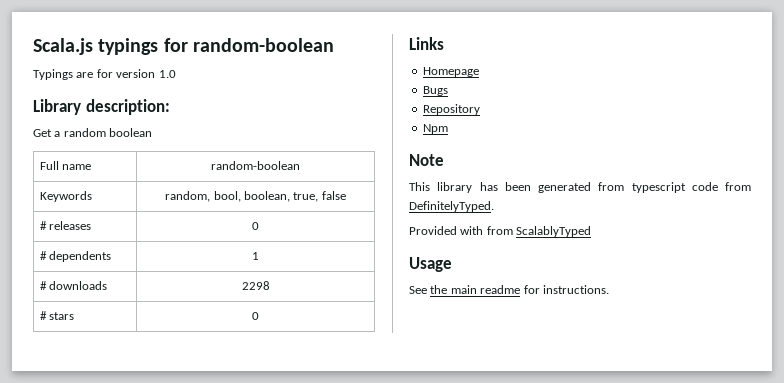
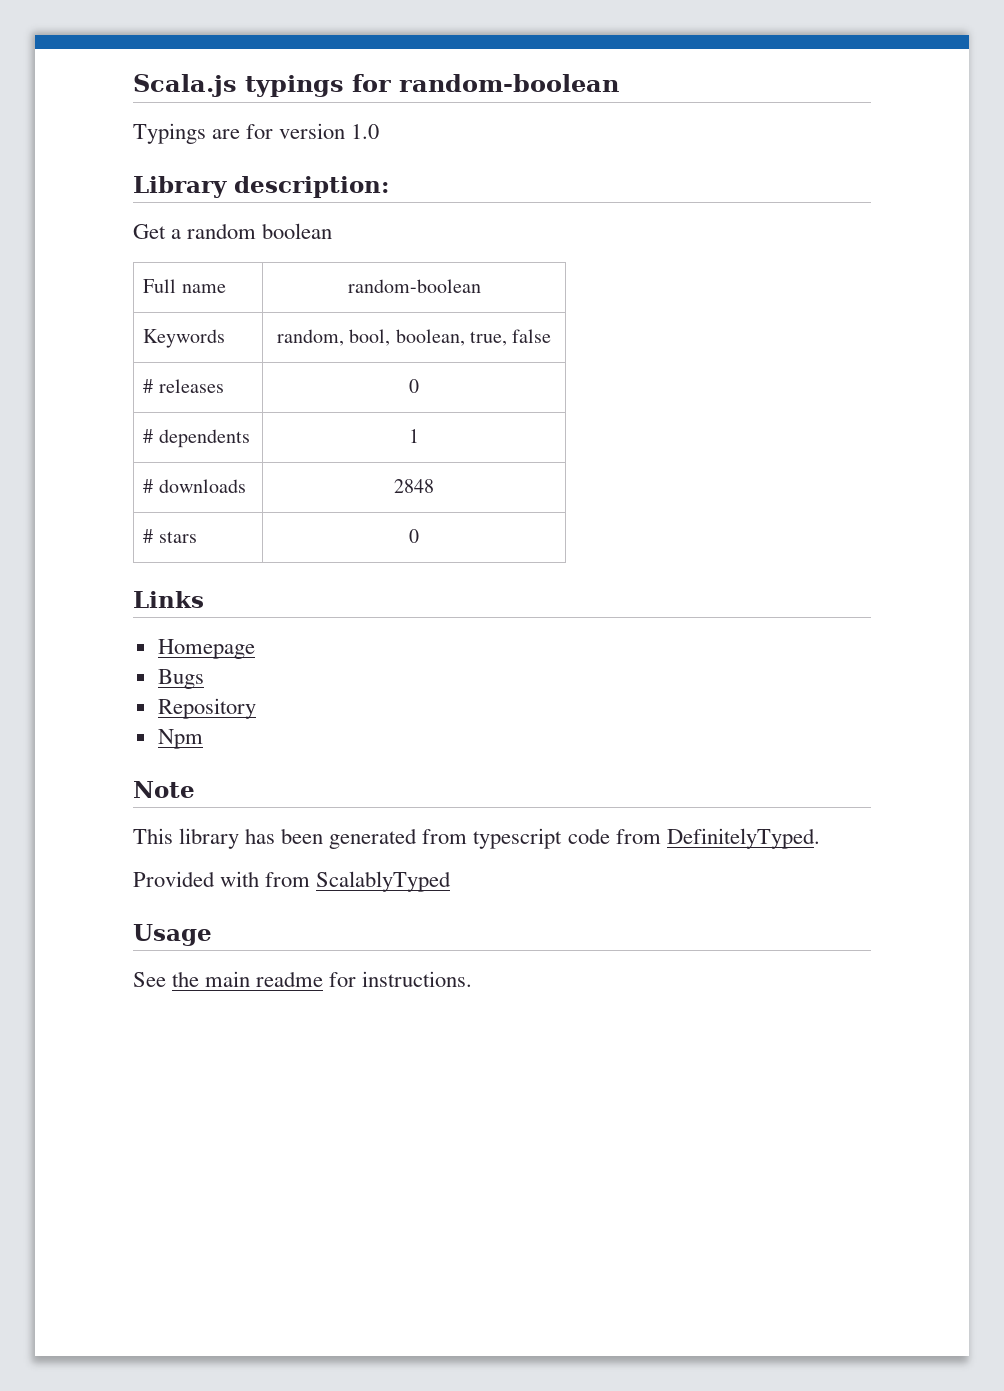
- # downloads | 2298
+ # downloads | 2848

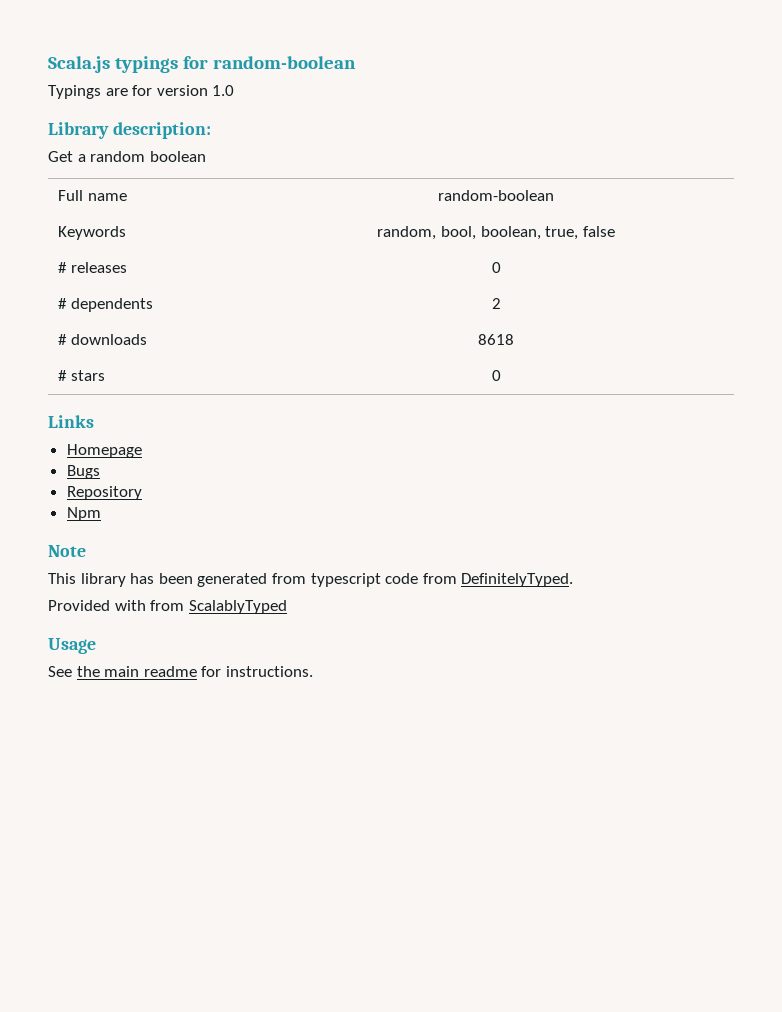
- # dependents | 1
+ # dependents | 2
- # downloads | 2848
+ # downloads | 8618

